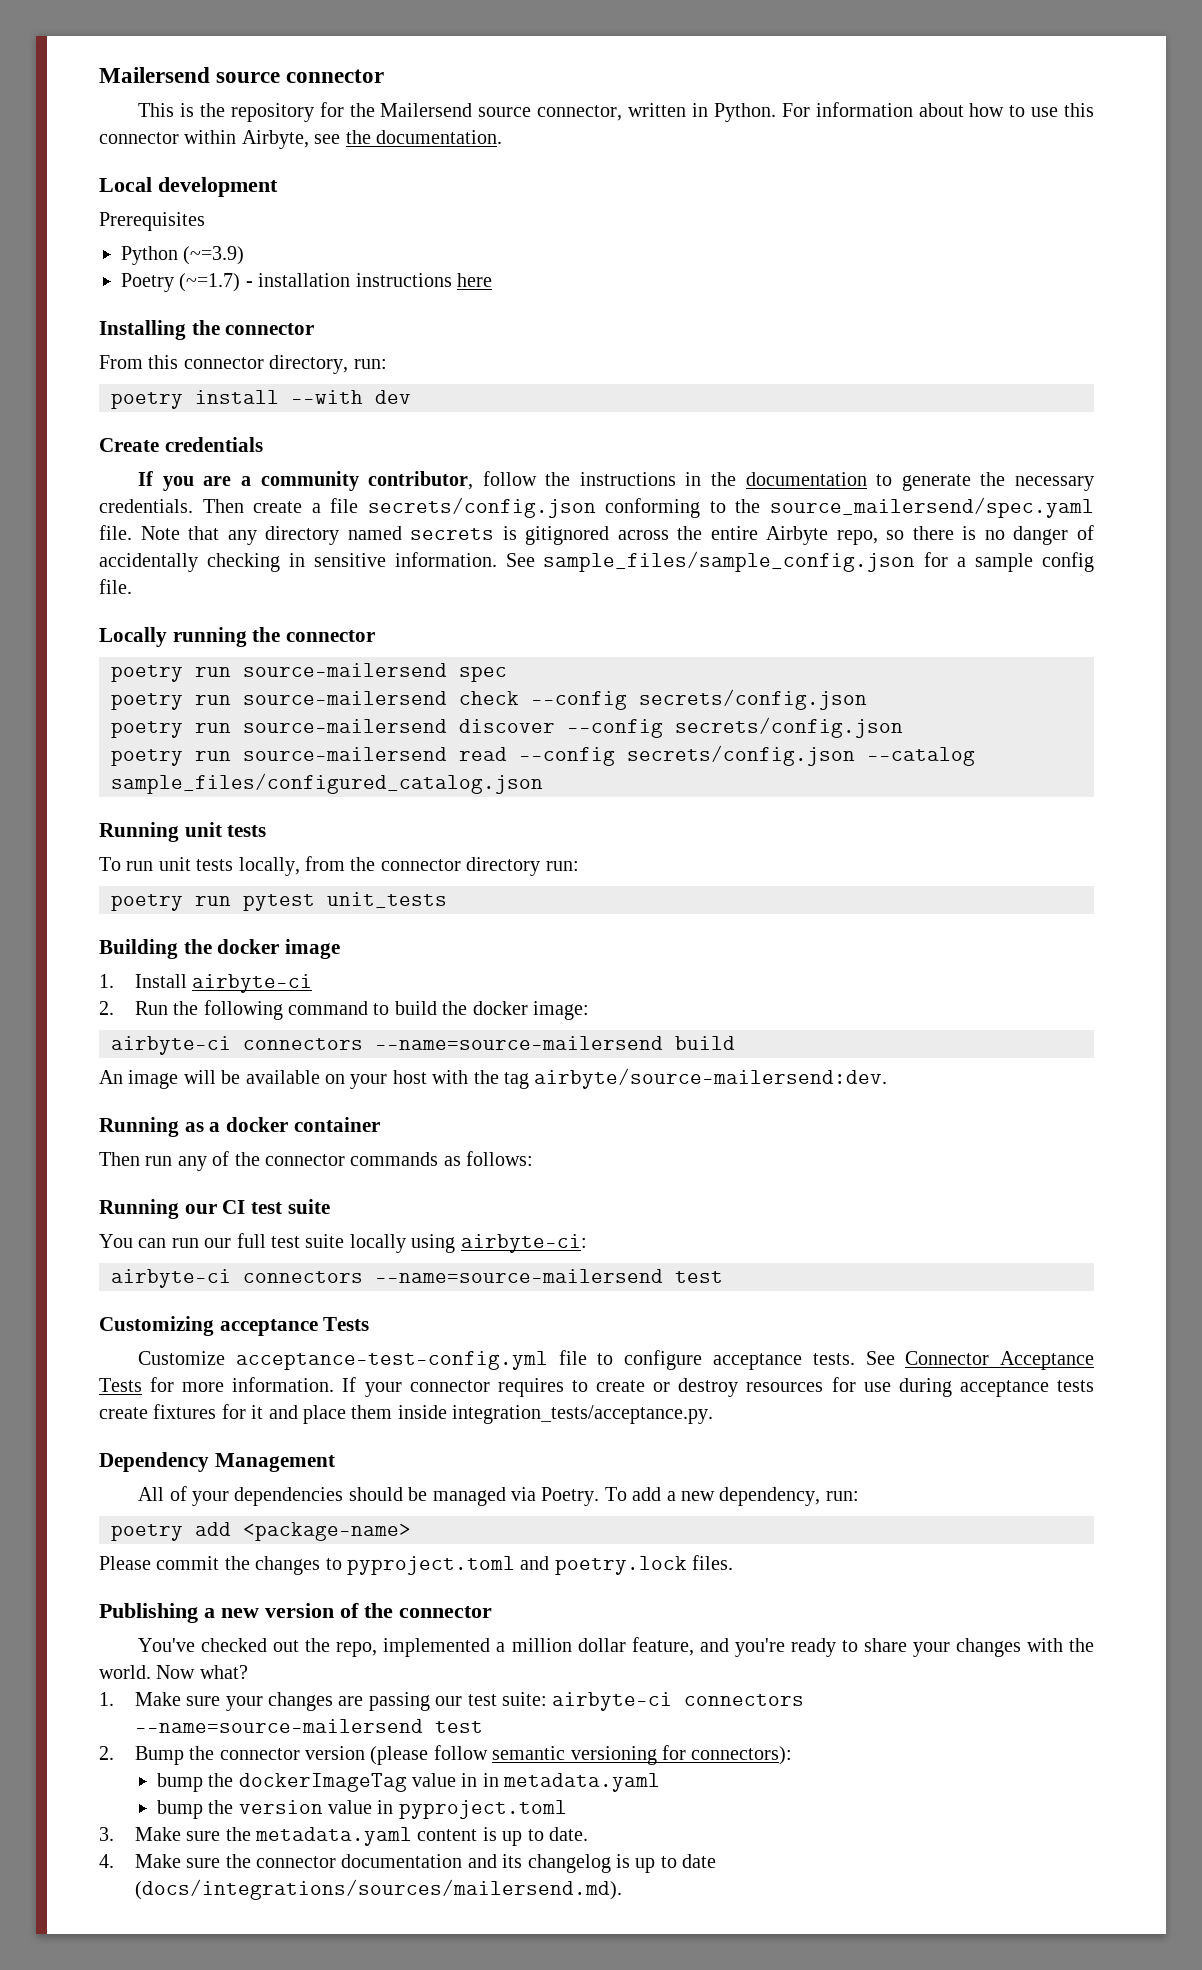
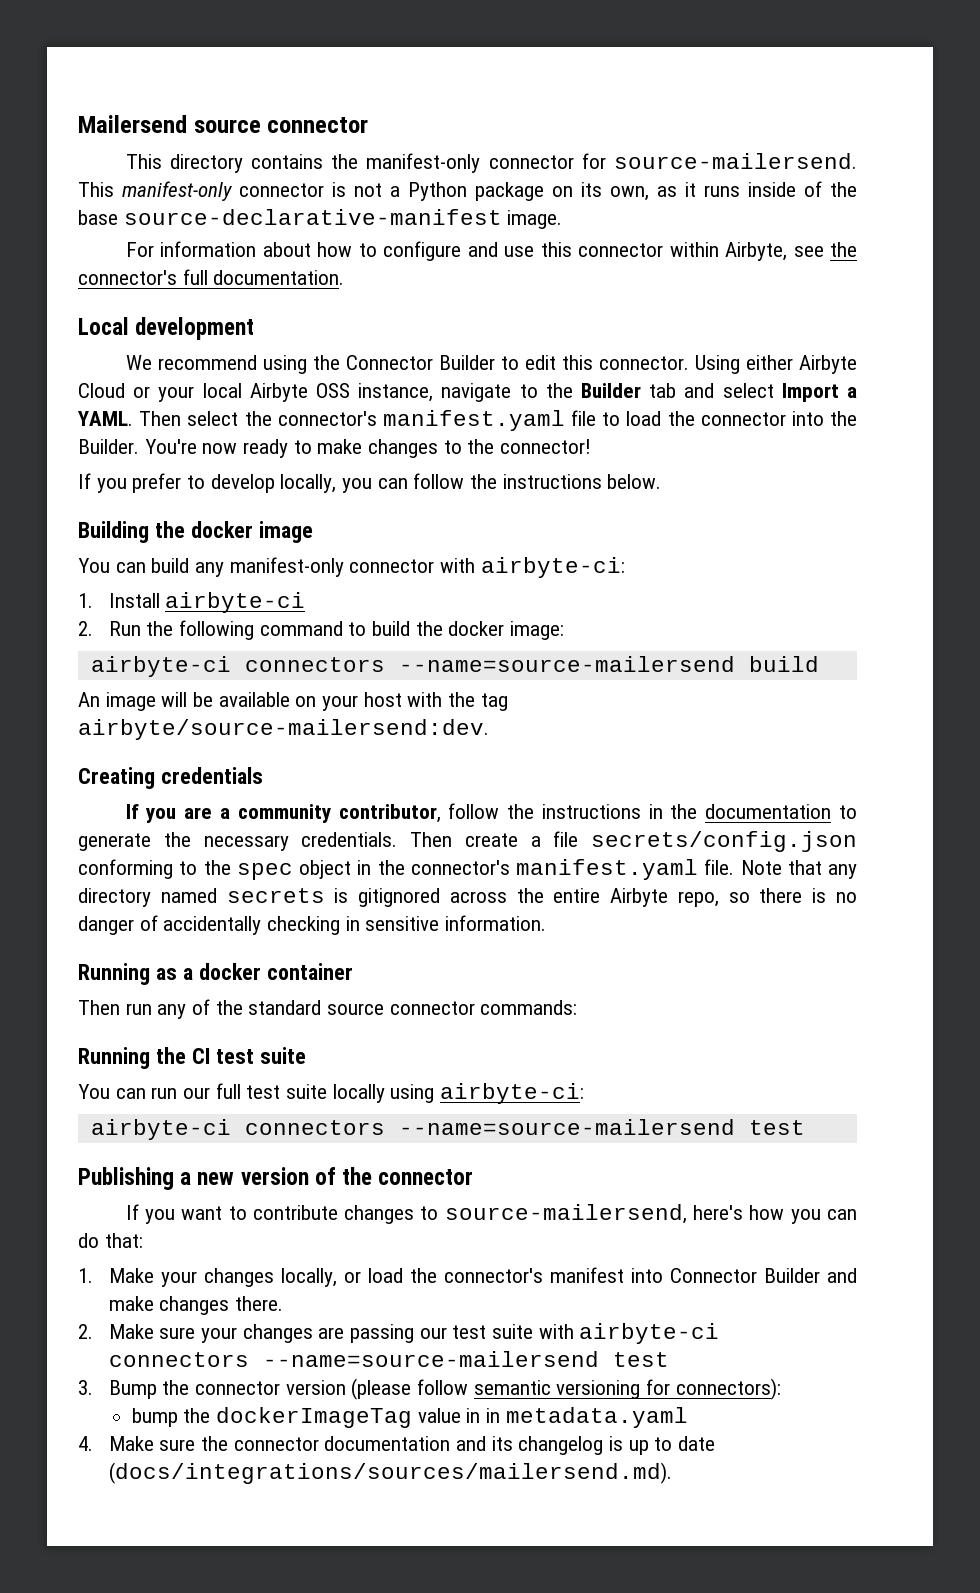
- This is the repository for the Mailersend source connector, written in Python. For information about how to use this connector within Airbyte, see the documentation.
+ This directory contains the manifest-only connector for source-mailersend. This manifest-only connector is not a Python package on its own, as it runs inside of the base source-declarative-manifest image.
+ For information about how to configure and use this connector within Airbyte, see the connector's full documentation.
- Prerequisites
- Python (~=3.9)
- Poetry (~=1.7) - installation instructions here
- Installing the connector
- From this connector directory, run:
- poetry install --with dev
- Create credentials
- If you are a community contributor, follow the instructions in the documentation to generate the necessary credentials. Then create a file secrets/config.json conforming to the source_mailersend/spec.yaml file. Note that any directory named secrets is gitignored across the entire Airbyte repo, so there is no danger of accidentally checking in sensitive information. See sample_files/sample_config.json for a sample config file.
- Locally running the connector
- poetry run source-mailersend spec
- poetry run source-mailersend check --config secrets/config.json
- poetry run source-mailersend discover --config secrets/config.json
- poetry run source-mailersend read --config secrets/config.json --catalog sample_files/configured_catalog.json
- Running unit tests
- To run unit tests locally, from the connector directory run:
- poetry run pytest unit_tests
+ We recommend using the Connector Builder to edit this connector. Using either Airbyte Cloud or your local Airbyte OSS instance, navigate to the Builder tab and select Import a YAML. Then select the connector's manifest.yaml file to load the connector into the Builder. You're now ready to make changes to the connector!
+ If you prefer to develop locally, you can follow the instructions below.
  Building the docker image
+ You can build any manifest-only connector with airbyte-ci:
+ Creating credentials
+ If you are a community contributor, follow the instructions in the documentation to generate the necessary credentials. Then create a file secrets/config.json conforming to the spec object in the connector's manifest.yaml file. Note that any directory named secrets is gitignored across the entire Airbyte repo, so there is no danger of accidentally checking in sensitive information.
- Then run any of the connector commands as follows:
- Running our CI test suite
+ Then run any of the standard source connector commands:
+ Running the CI test suite
- Customizing acceptance Tests
- Customize acceptance-test-config.yml file to configure acceptance tests. See Connector Acceptance Tests for more information. If your connector requires to create or destroy resources for use during acceptance tests create fixtures for it and place them inside integration_tests/acceptance.py.
- Dependency Management
- All of your dependencies should be managed via Poetry. To add a new dependency, run:
- poetry add <package-name>
- Please commit the changes to pyproject.toml and poetry.lock files.
- You've checked out the repo, implemented a million dollar feature, and you're ready to share your changes with the world. Now what?
- 1. Make sure your changes are passing our test suite: airbyte-ci connectors --name=source-mailersend test
- 2. Bump the connector version (please follow semantic versioning for connectors):
+ If you want to contribute changes to source-mailersend, here's how you can do that:
+ 1. Make your changes locally, or load the connector's manifest into Connector Builder and make changes there.
+ 2. Make sure your changes are passing our test suite with airbyte-ci connectors --name=source-mailersend test
+ 3. Bump the connector version (please follow semantic versioning for connectors):
- bump the version value in pyproject.toml
- 3. Make sure the metadata.yaml content is up to date.

